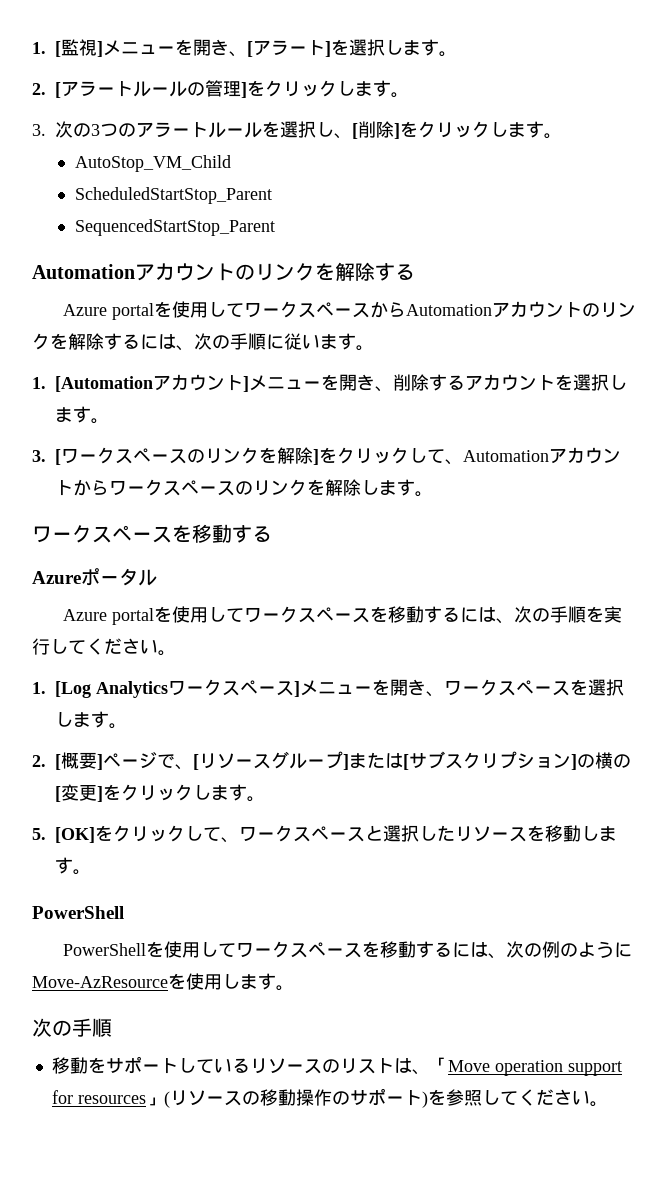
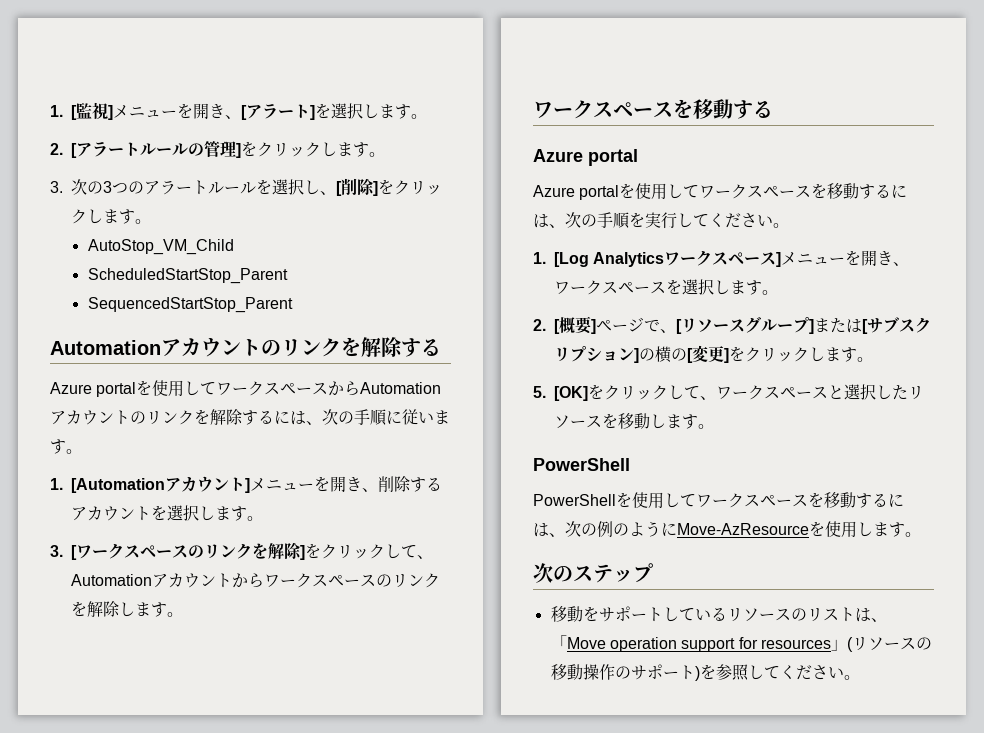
  3. [ワークスペースのリンクを解除]をクリックして、Automationアカウントからワークスペースのリンクを解除します。
  ワークスペースを移動する
- Azureポータル
+ Azure portal
  PowerShellを使用してワークスペースを移動するには、次の例のようにMove-AzResourceを使用します。
- 次の手順
+ 次のステップ

